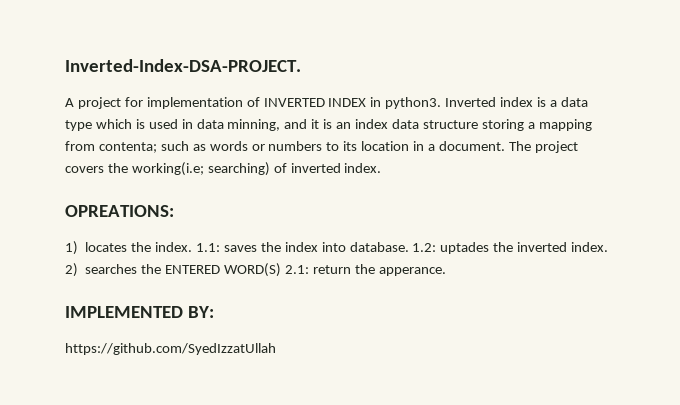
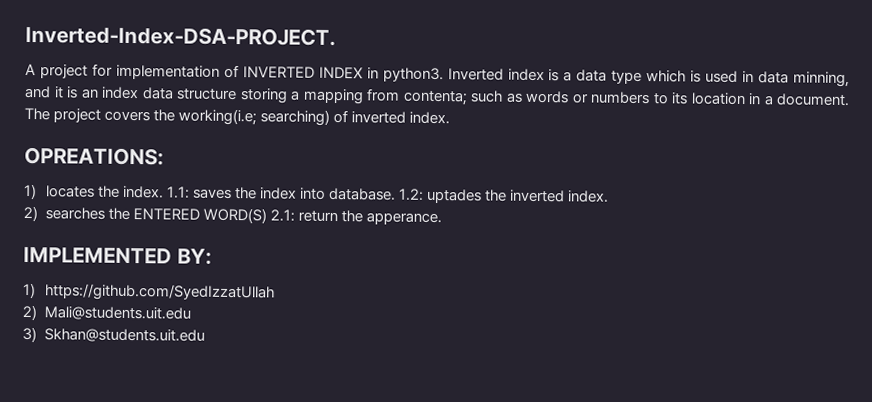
- https://github.com/SyedIzzatUllah
+ 1) https://github.com/SyedIzzatUllah
+ 2) Mali@students.uit.edu
+ 3) Skhan@students.uit.edu

